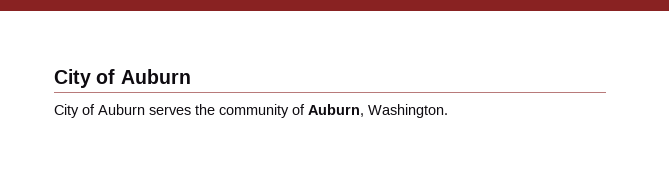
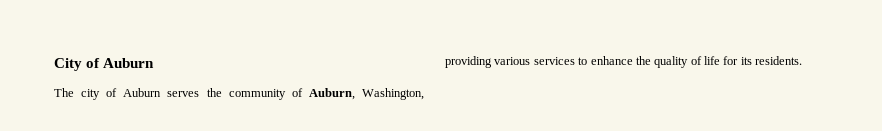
- City of Auburn serves the community of Auburn, Washington.
+ The city of Auburn serves the community of Auburn, Washington, providing various services to enhance the quality of life for its residents.

